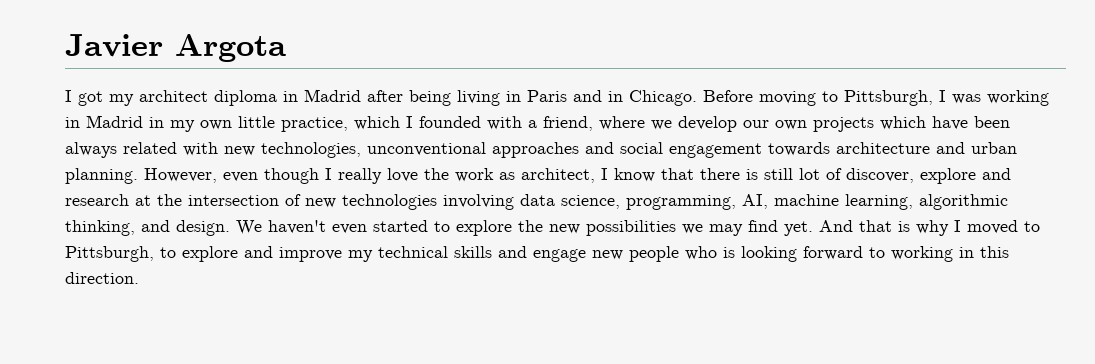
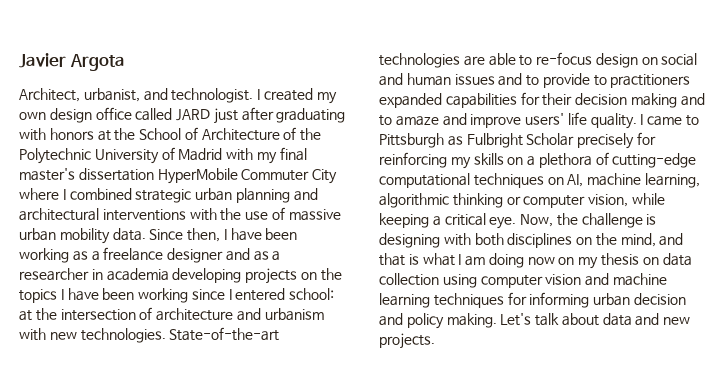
- I got my architect diploma in Madrid after being living in Paris and in Chicago. Before moving to Pittsburgh, I was working in Madrid in my own little practice, which I founded with a friend, where we develop our own projects which have been always related with new technologies, unconventional approaches and social engagement towards architecture and urban planning. However, even though I really love the work as architect, I know that there is still lot of discover, explore and research at the intersection of new technologies involving data science, programming, AI, machine learning, algorithmic thinking, and design. We haven't even started to explore the new possibilities we may find yet. And that is why I moved to Pittsburgh, to explore and improve my technical skills and engage new people who is looking forward to working in this direction.
+ Architect, urbanist, and technologist. I created my own design office called JARD just after graduating with honors at the School of Architecture of the Polytechnic University of Madrid with my final master's dissertation HyperMobile Commuter City where I combined strategic urban planning and architectural interventions with the use of massive urban mobility data. Since then, I have been working as a freelance designer and as a researcher in academia developing projects on the topics I have been working since I entered school: at the intersection of architecture and urbanism with new technologies. State-of-the-art technologies are able to re-focus design on social and human issues and to provide to practitioners expanded capabilities for their decision making and to amaze and improve users' life quality. I came to Pittsburgh as Fulbright Scholar precisely for reinforcing my skills on a plethora of cutting-edge computational techniques on AI, machine learning, algorithmic thinking or computer vision, while keeping a critical eye. Now, the challenge is designing with both disciplines on the mind, and that is what I am doing now on my thesis on data collection using computer vision and machine learning techniques for informing urban decision and policy making. Let's talk about data and new projects.

